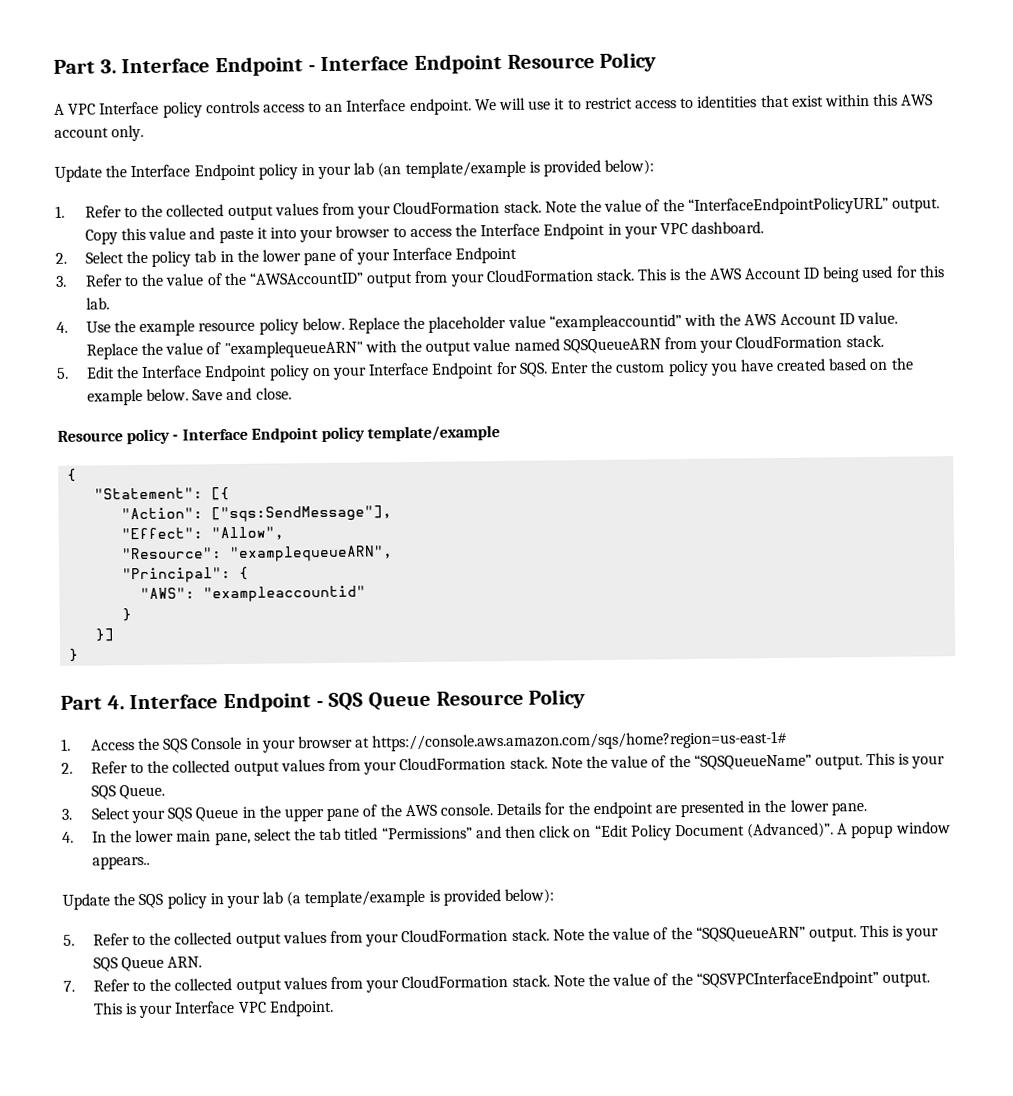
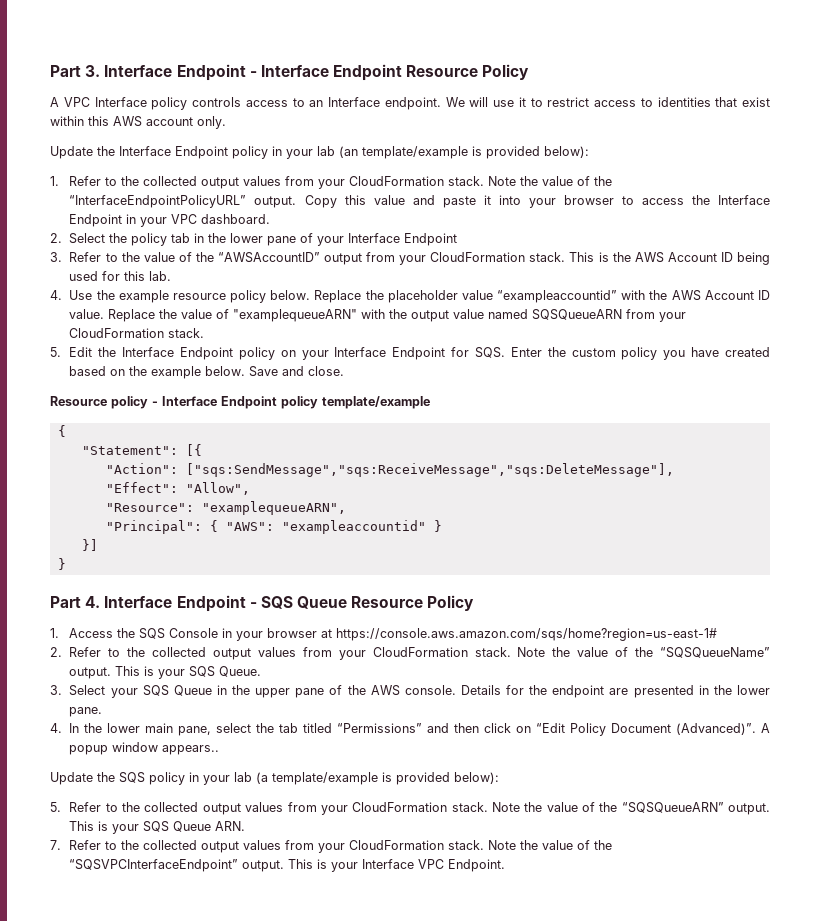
- "Action": ["sqs:SendMessage"],
+ "Action": ["sqs:SendMessage","sqs:ReceiveMessage","sqs:DeleteMessage"],
- "Principal": {
- "AWS": "exampleaccountid"
- }
+ "Principal": { "AWS": "exampleaccountid" }

